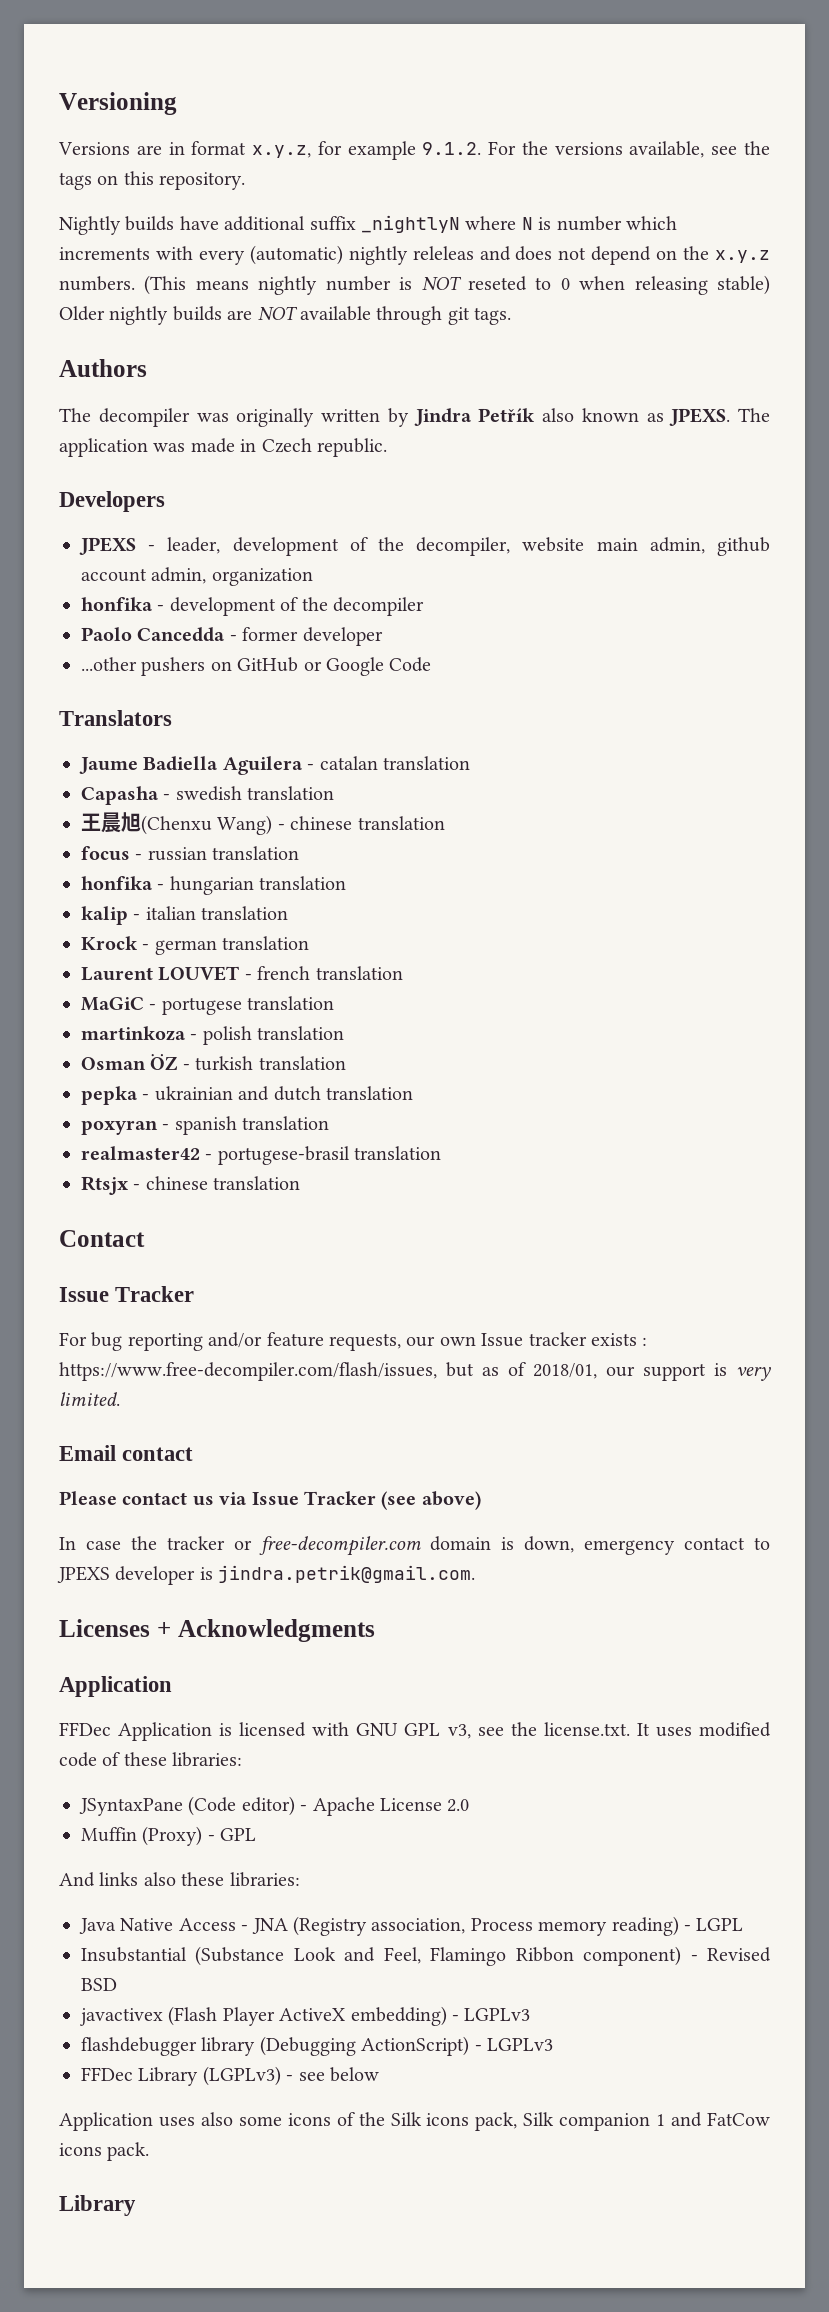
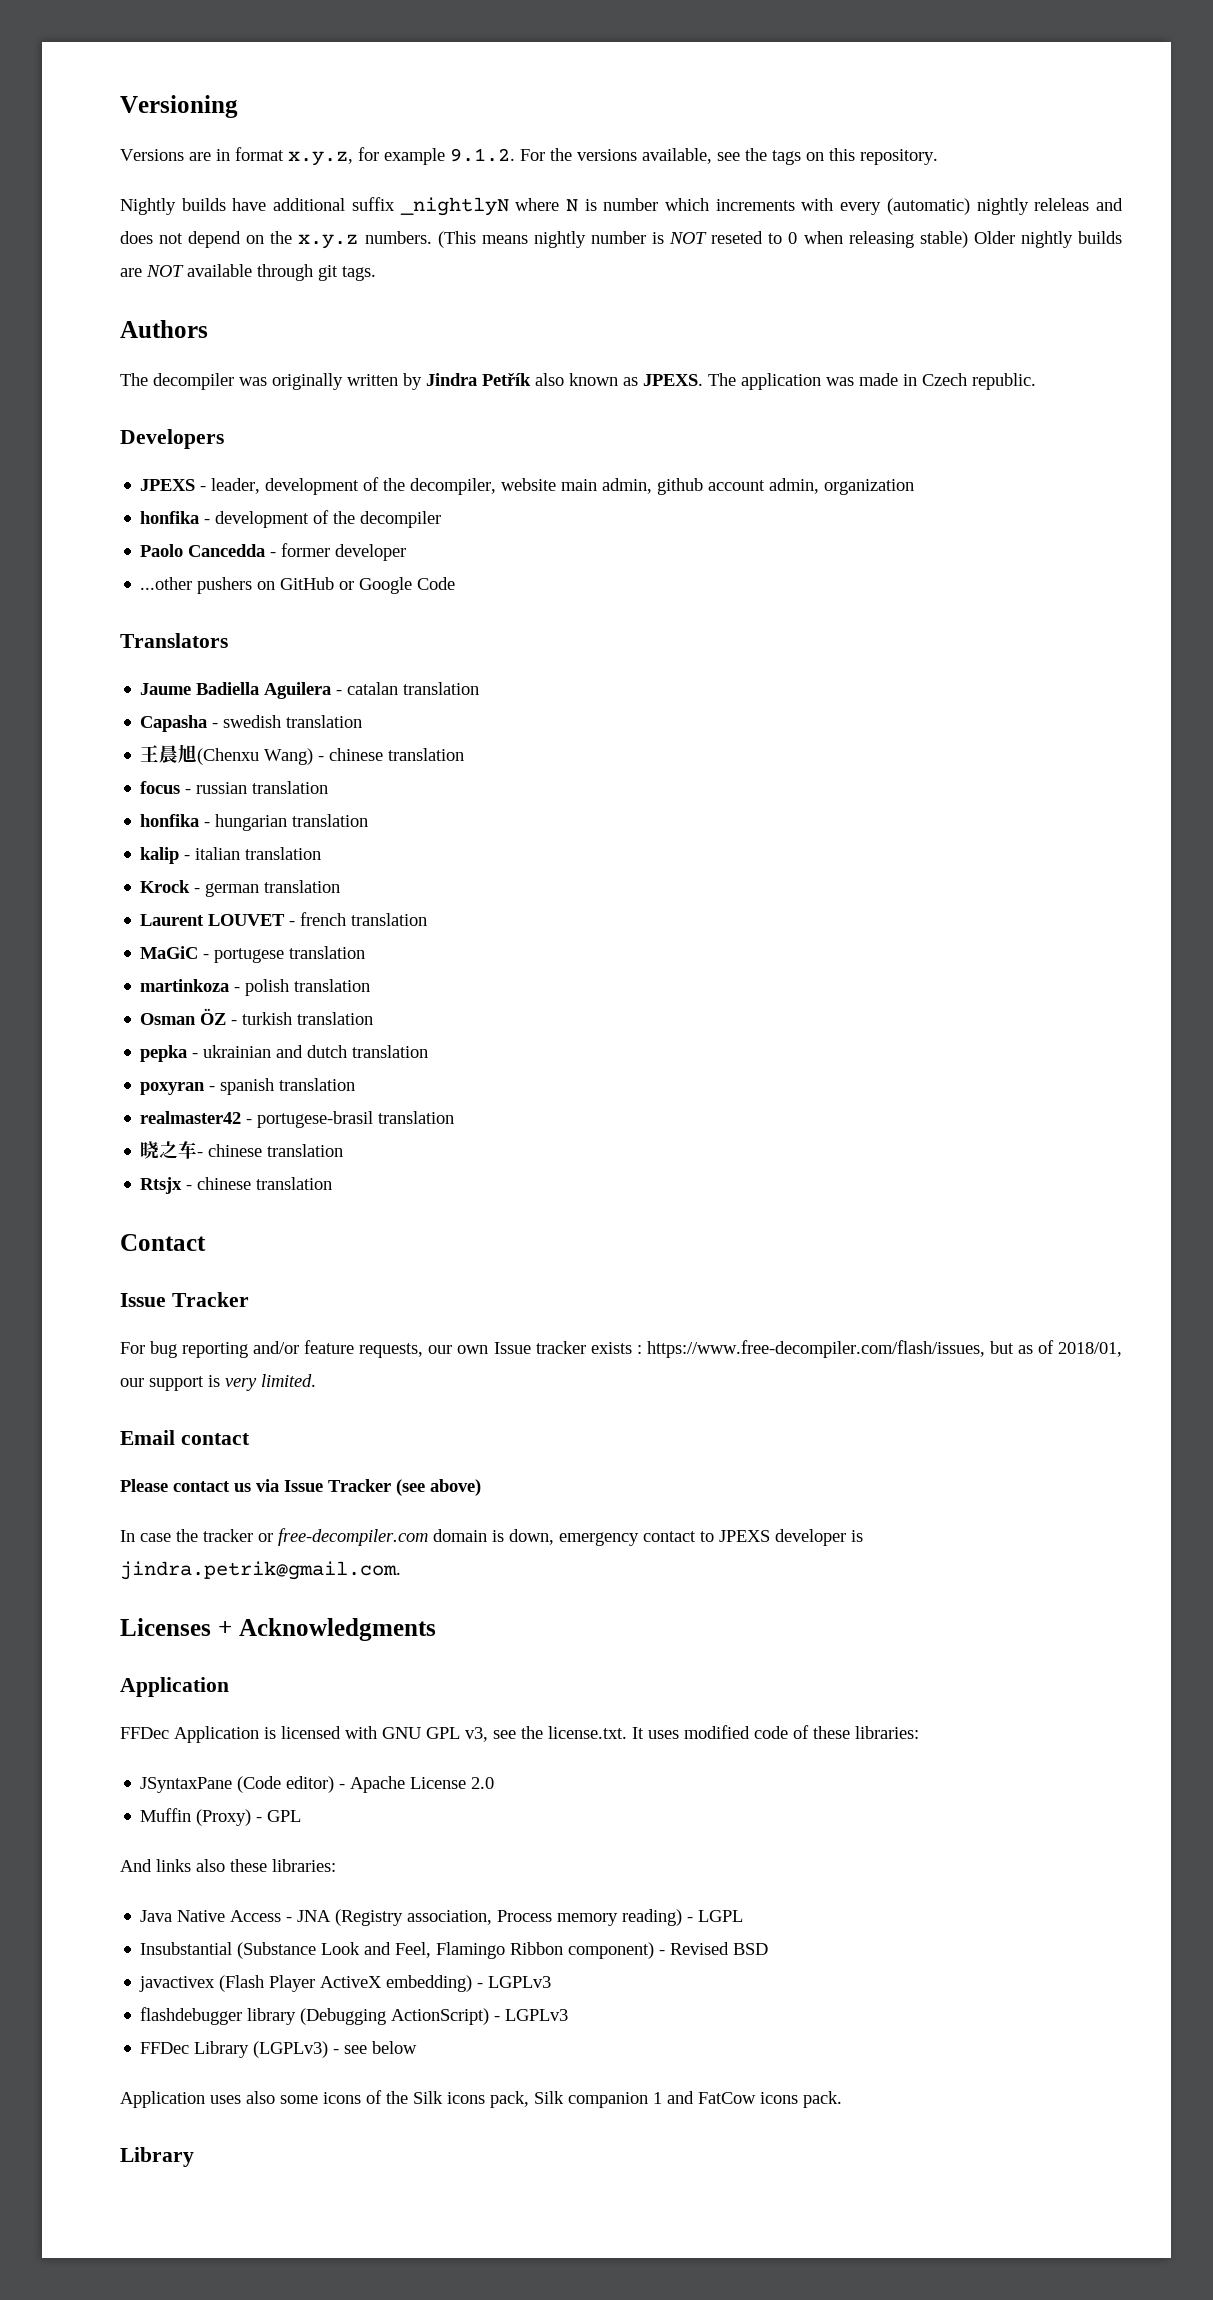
+ 晓之车- chinese translation

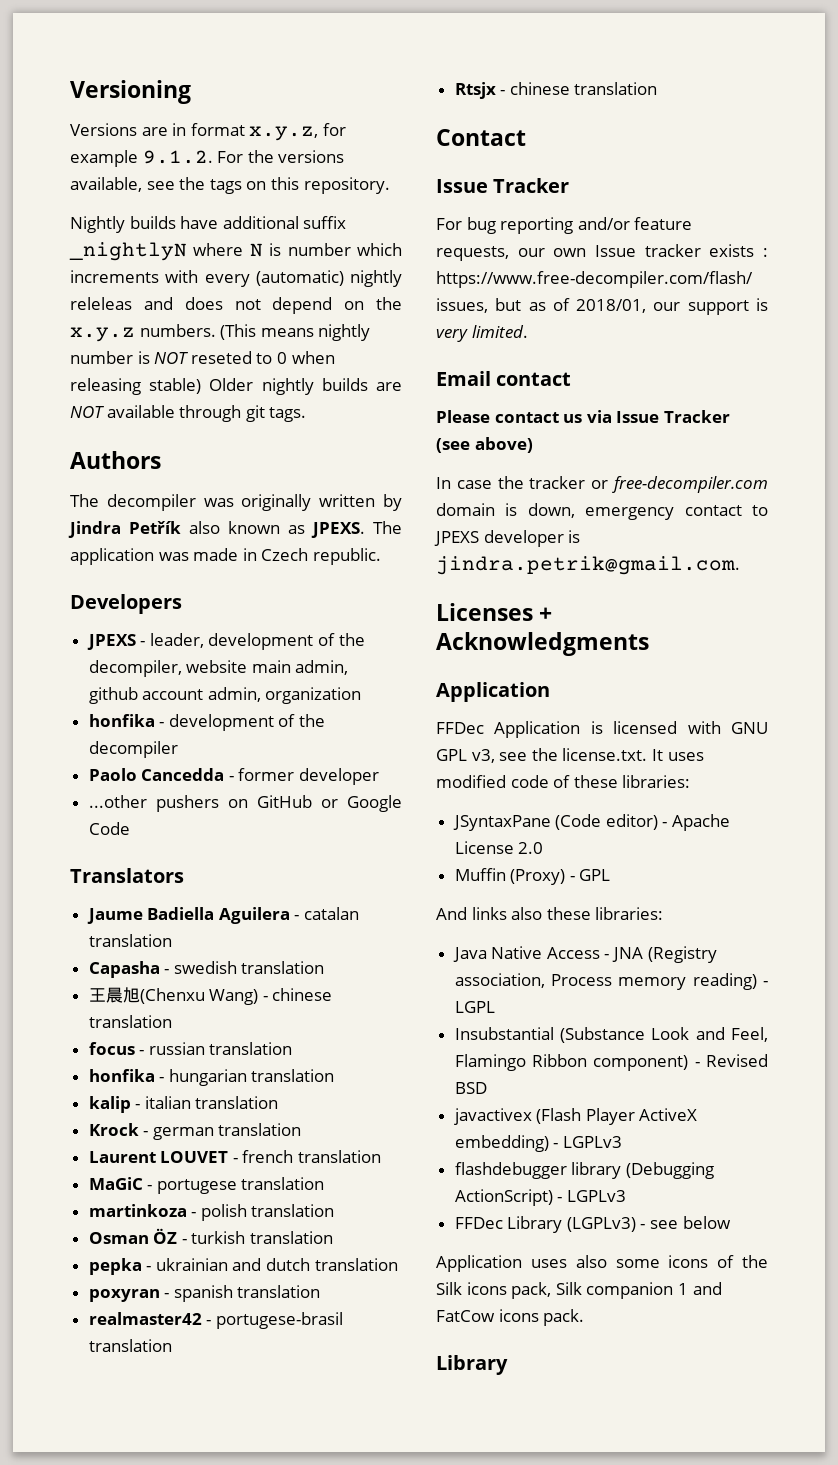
- 晓之车- chinese translation

